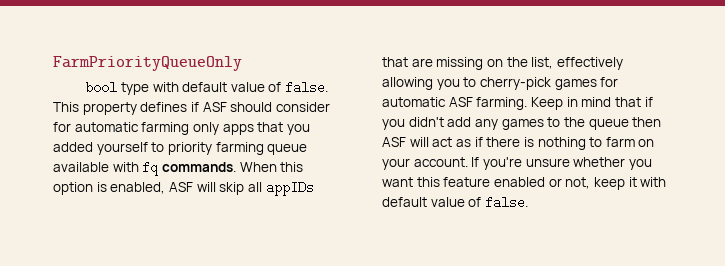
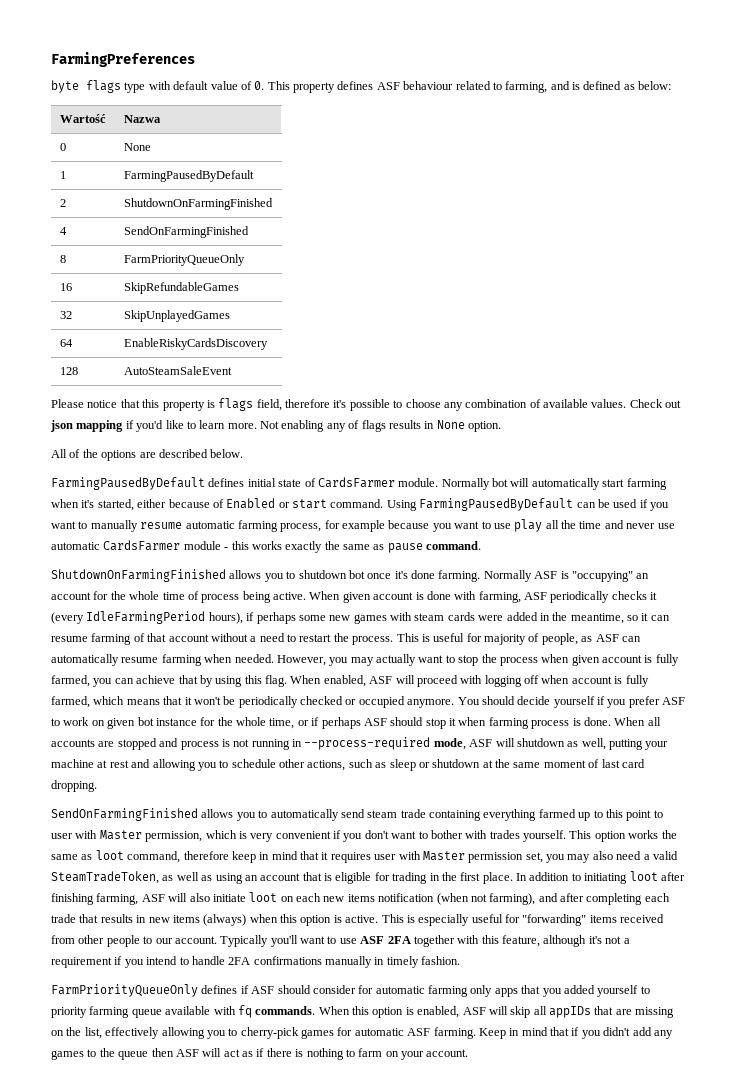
- FarmPriorityQueueOnly
- bool type with default value of false. This property defines if ASF should consider for automatic farming only apps that you added yourself to priority farming queue available with fq commands.
+ FarmingPreferences
+ byte flags type with default value of 0. This property defines ASF behaviour related to farming, and is defined as below:
+ Wartość | Nazwa
+ 0 | None
+ 1 | FarmingPausedByDefault
+ 2 | ShutdownOnFarmingFinished
+ 4 | SendOnFarmingFinished
+ 8 | FarmPriorityQueueOnly
+ 16 | SkipRefundableGames
+ 32 | SkipUnplayedGames
+ 64 | EnableRiskyCardsDiscovery
+ 128 | AutoSteamSaleEvent
+ Please notice that this property is flags field, therefore it's possible to choose any combination of available values. Check out json mapping if you'd like to learn more. Not enabling any of flags results in None option.
+ All of the options are described below.
+ FarmingPausedByDefault defines initial state of CardsFarmer module. Normally bot will automatically start farming when it's started, either because of Enabled or start command. Using FarmingPausedByDefault can be used if you want to manually resume automatic farming process, for example because you want to use play all the time and never use automatic CardsFarmer module - this works exactly the same as pause command.
+ ShutdownOnFarmingFinished allows you to shutdown bot once it's done farming. Normally ASF is "occupying" an account for the whole time of process being active. When given account is done with farming, ASF periodically checks it (every IdleFarmingPeriod hours), if perhaps some new games with steam cards were added in the meantime, so it can resume farming of that account without a need to restart the process. This is useful for majority of people, as ASF can automatically resume farming when needed. However, you may actually want to stop the process when given account is fully farmed, you can achieve that by using this flag. When enabled, ASF will proceed with logging off when account is fully farmed, which means that it won't be periodically checked or occupied anymore. You should decide yourself if you prefer ASF to work on given bot instance for the whole time, or if perhaps ASF should stop it when farming process is done. When all accounts are stopped and process is not running in --process-required mode, ASF will shutdown as well, putting your machine at rest and allowing you to schedule other actions, such as sleep or shutdown at the same moment of last card dropping.
+ SendOnFarmingFinished allows you to automatically send steam trade containing everything farmed up to this point to user with Master permission, which is very convenient if you don't want to bother with trades yourself. This option works the same as loot command, therefore keep in mind that it requires user with Master permission set, you may also need a valid SteamTradeToken, as well as using an account that is eligible for trading in the first place. In addition to initiating loot after finishing farming, ASF will also initiate loot on each new items notification (when not farming), and after completing each trade that results in new items (always) when this option is active. This is especially useful for "forwarding" items received from other people to our account. Typically you'll want to use ASF 2FA together with this feature, although it's not a requirement if you intend to handle 2FA confirmations manually in timely fashion.
+ FarmPriorityQueueOnly defines if ASF should consider for automatic farming only apps that you added yourself to priority farming queue available with fq commands.
- If you're unsure whether you want this feature enabled or not, keep it with default value of false.

